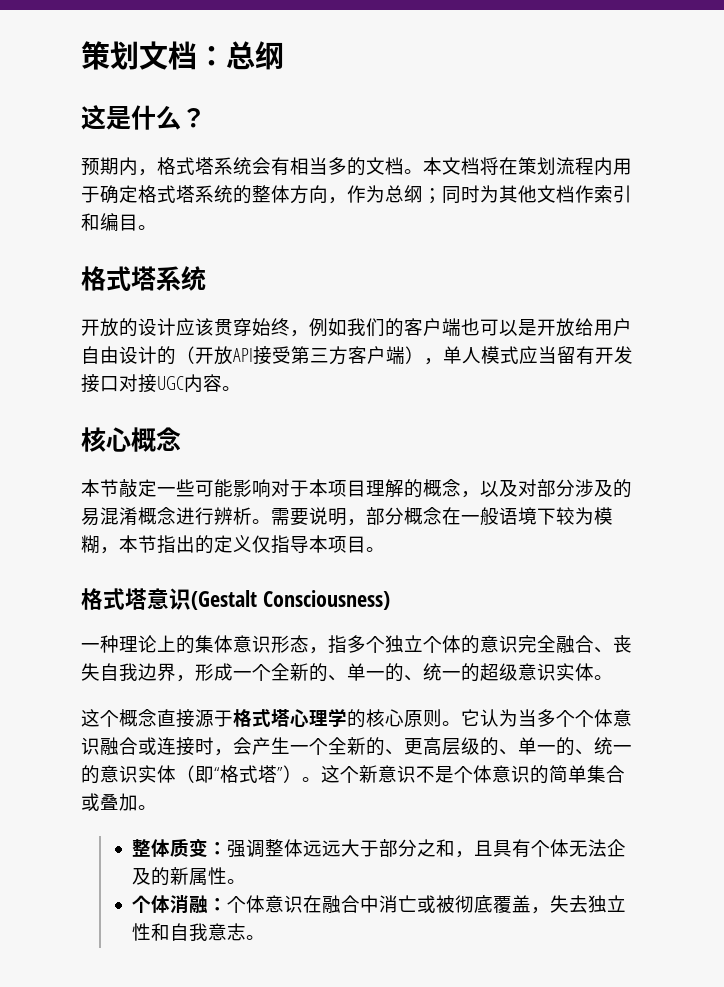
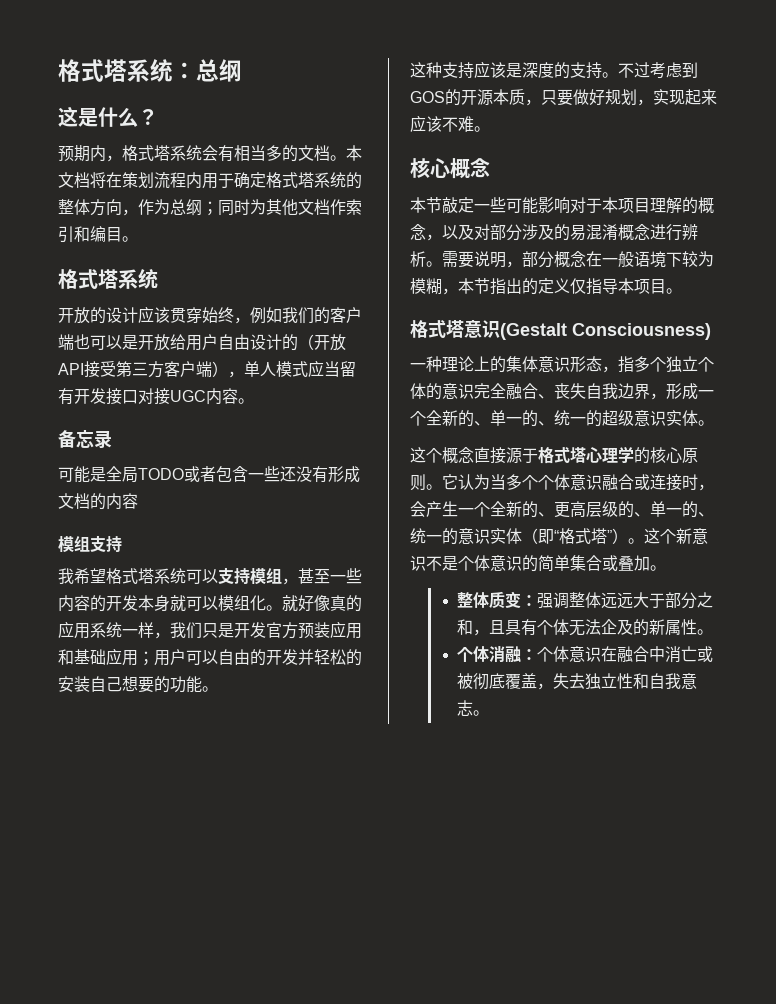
- 策划文档：总纲
+ 格式塔系统：总纲
+ 备忘录
+ 可能是全局TODO或者包含一些还没有形成文档的内容
+ 模组支持
+ 我希望格式塔系统可以支持模组，甚至一些内容的开发本身就可以模组化。就好像真的应用系统一样，我们只是开发官方预装应用和基础应用；用户可以自由的开发并轻松的安装自己想要的功能。
+ 这种支持应该是深度的支持。不过考虑到GOS的开源本质，只要做好规划，实现起来应该不难。

